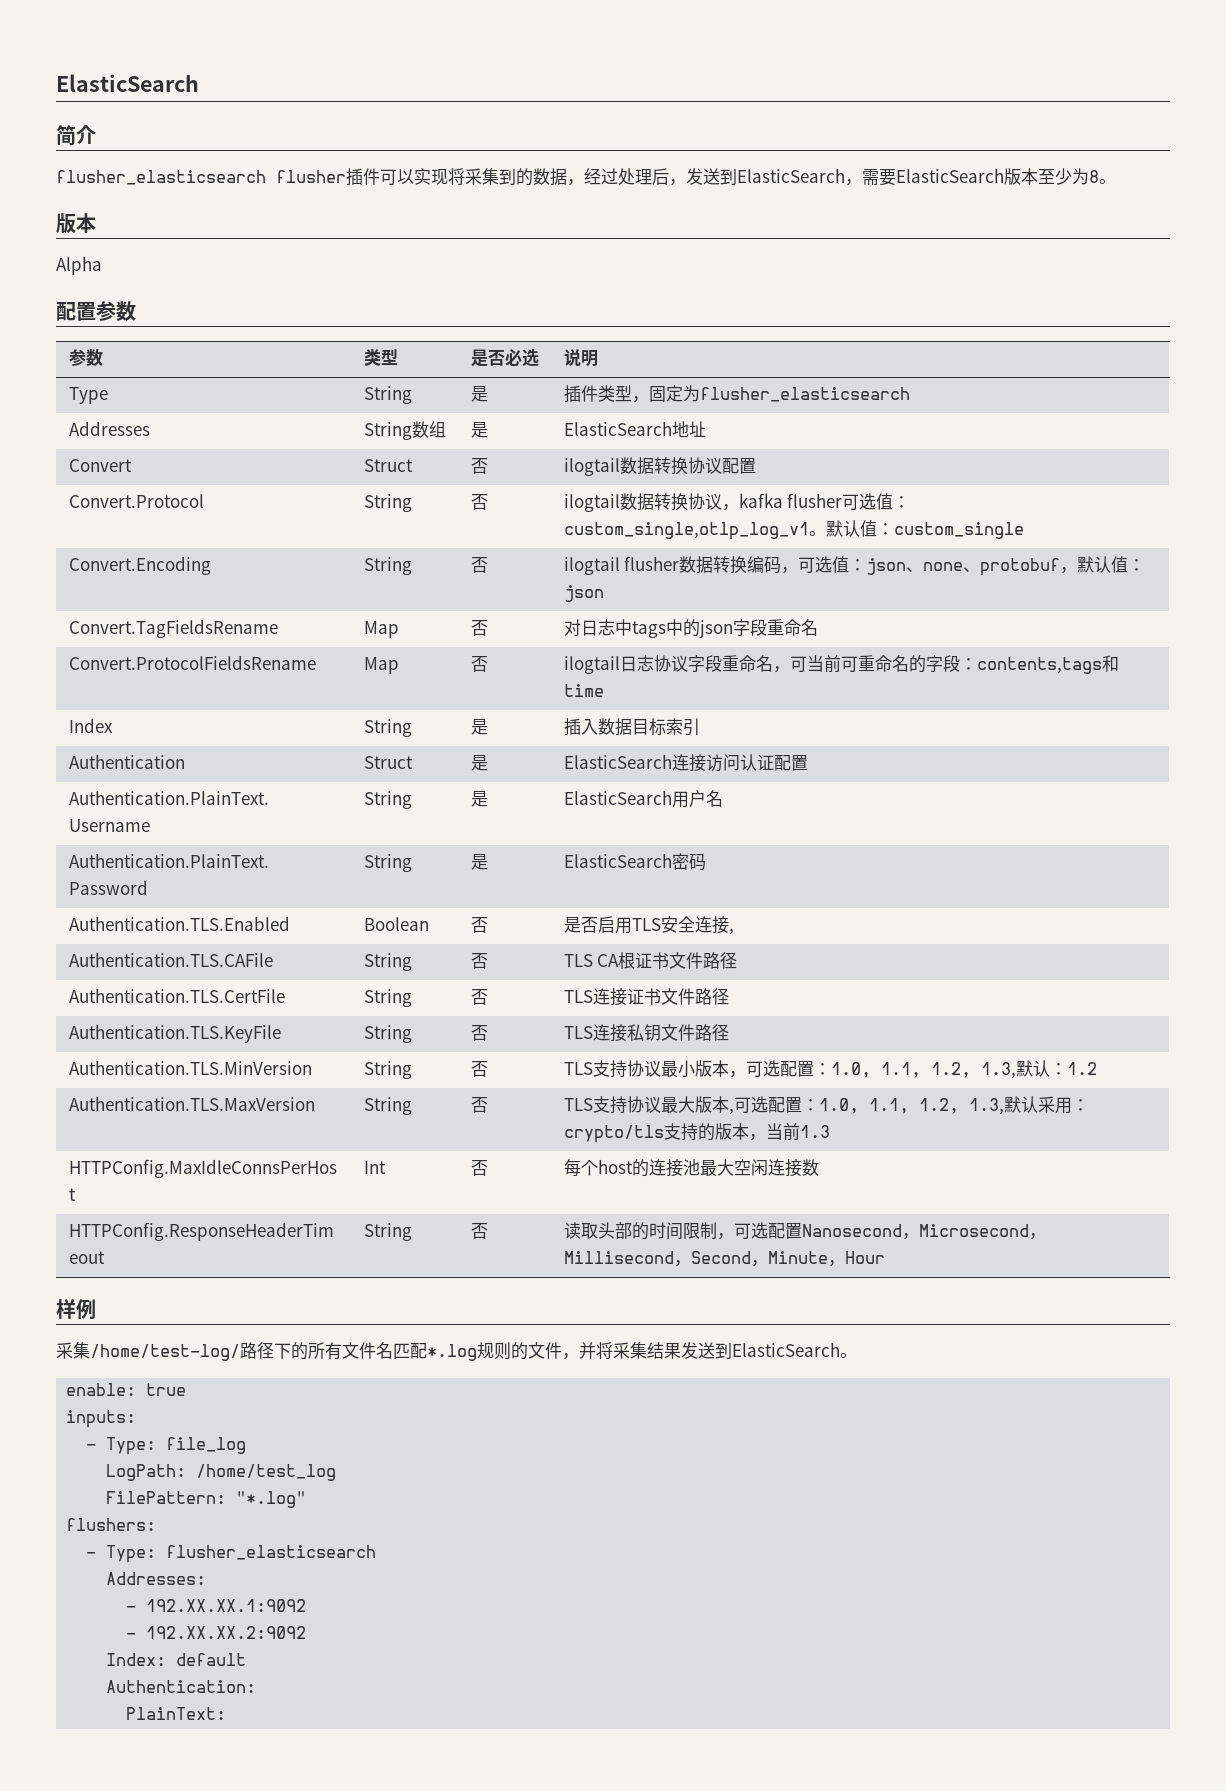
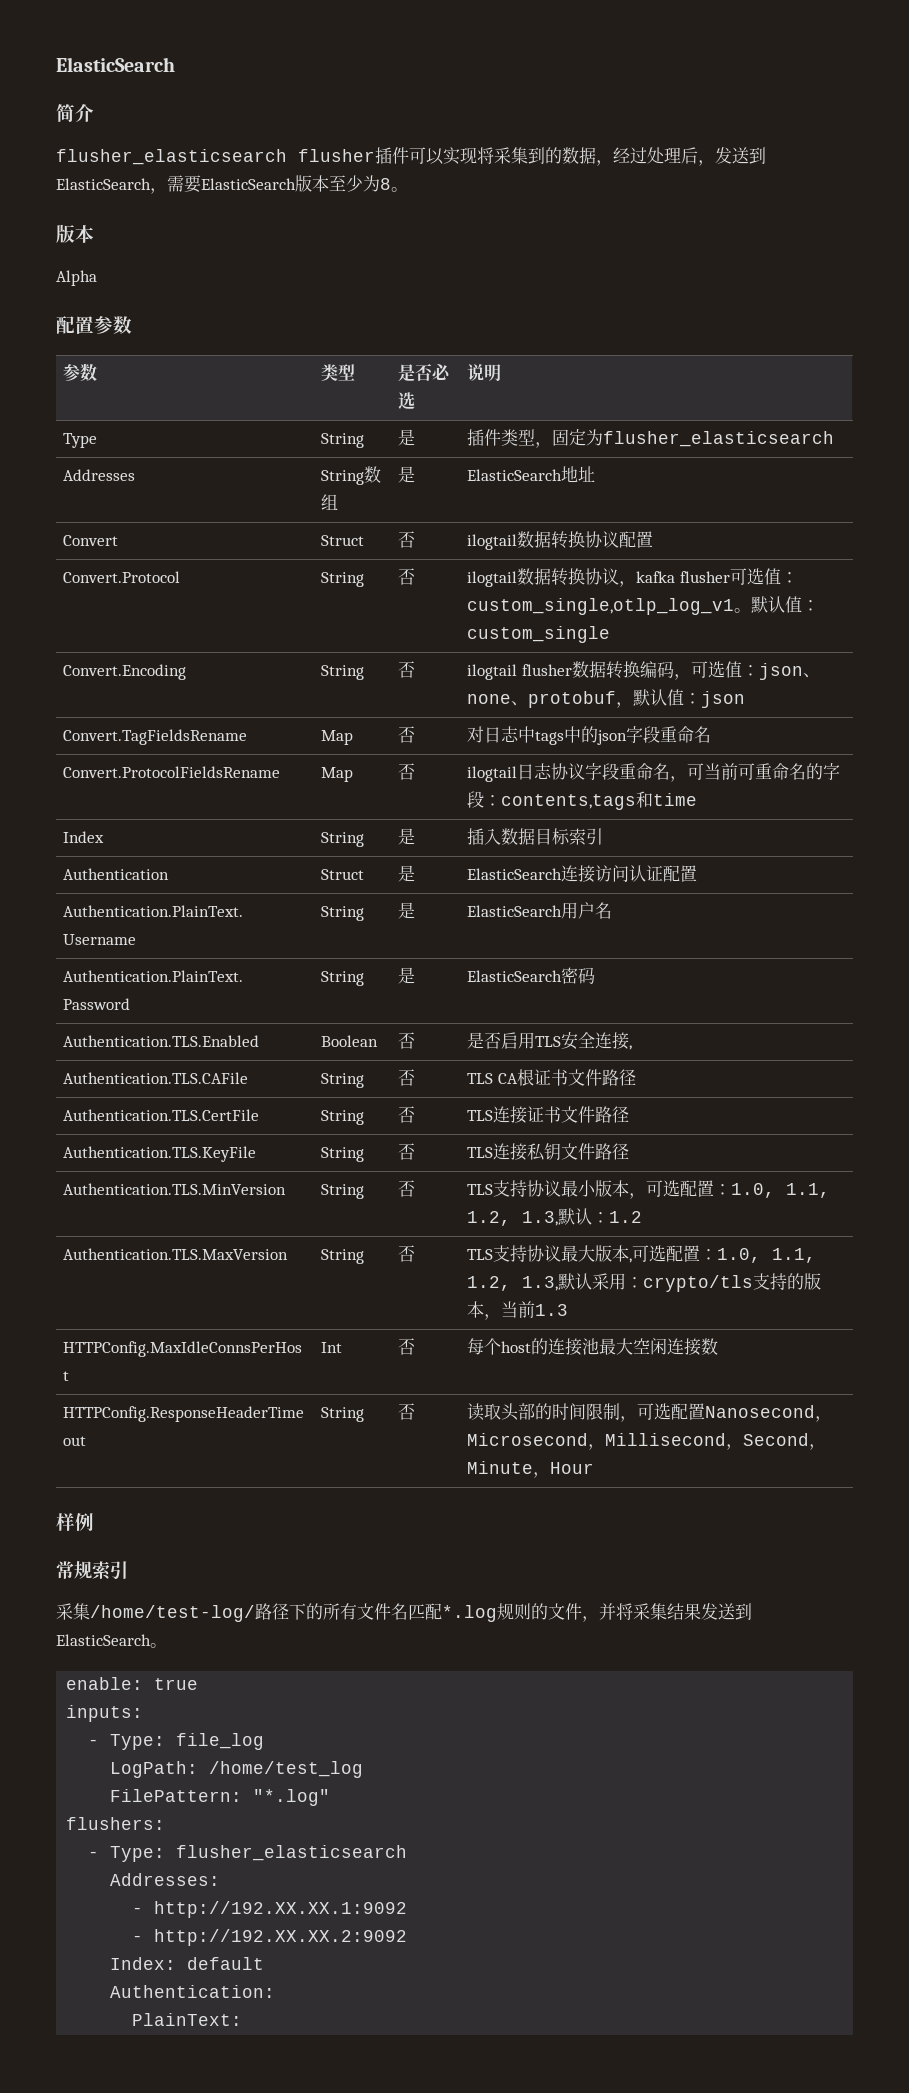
+ 常规索引
- - 192.XX.XX.1:9092
- - 192.XX.XX.2:9092
+ - http://192.XX.XX.1:9092
+ - http://192.XX.XX.2:9092

